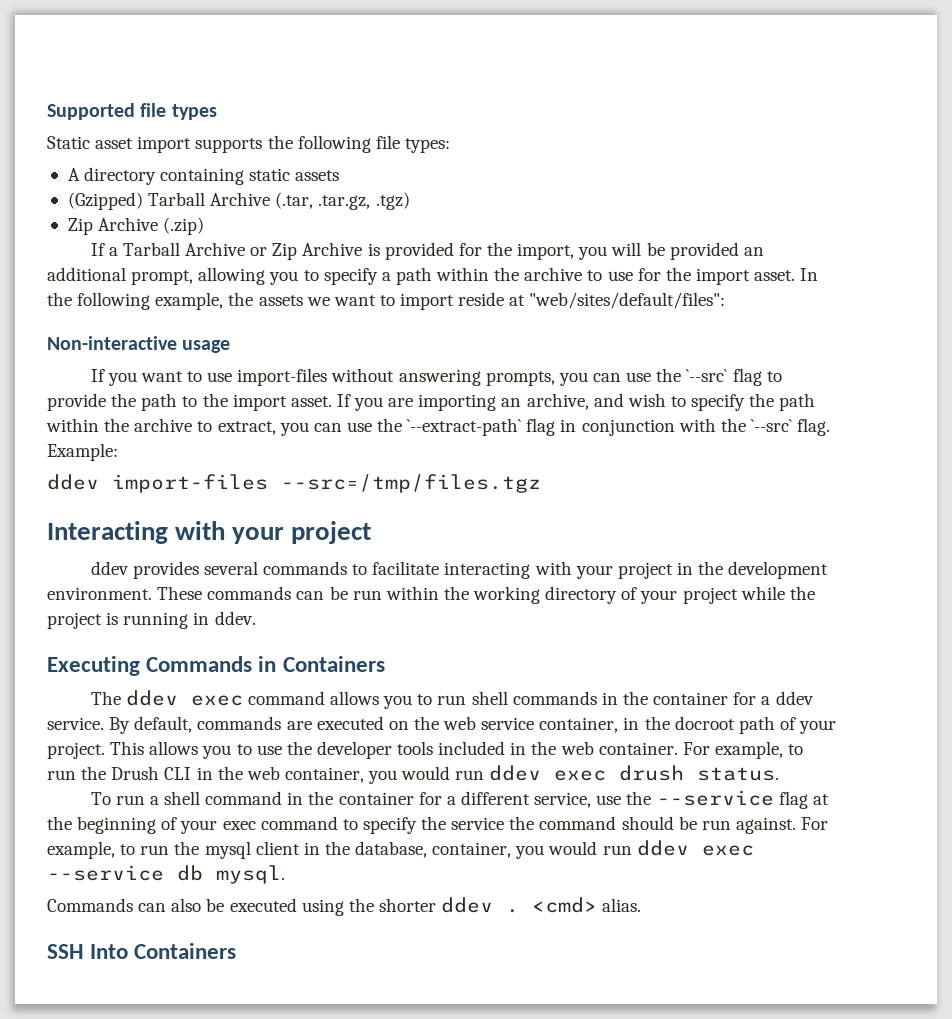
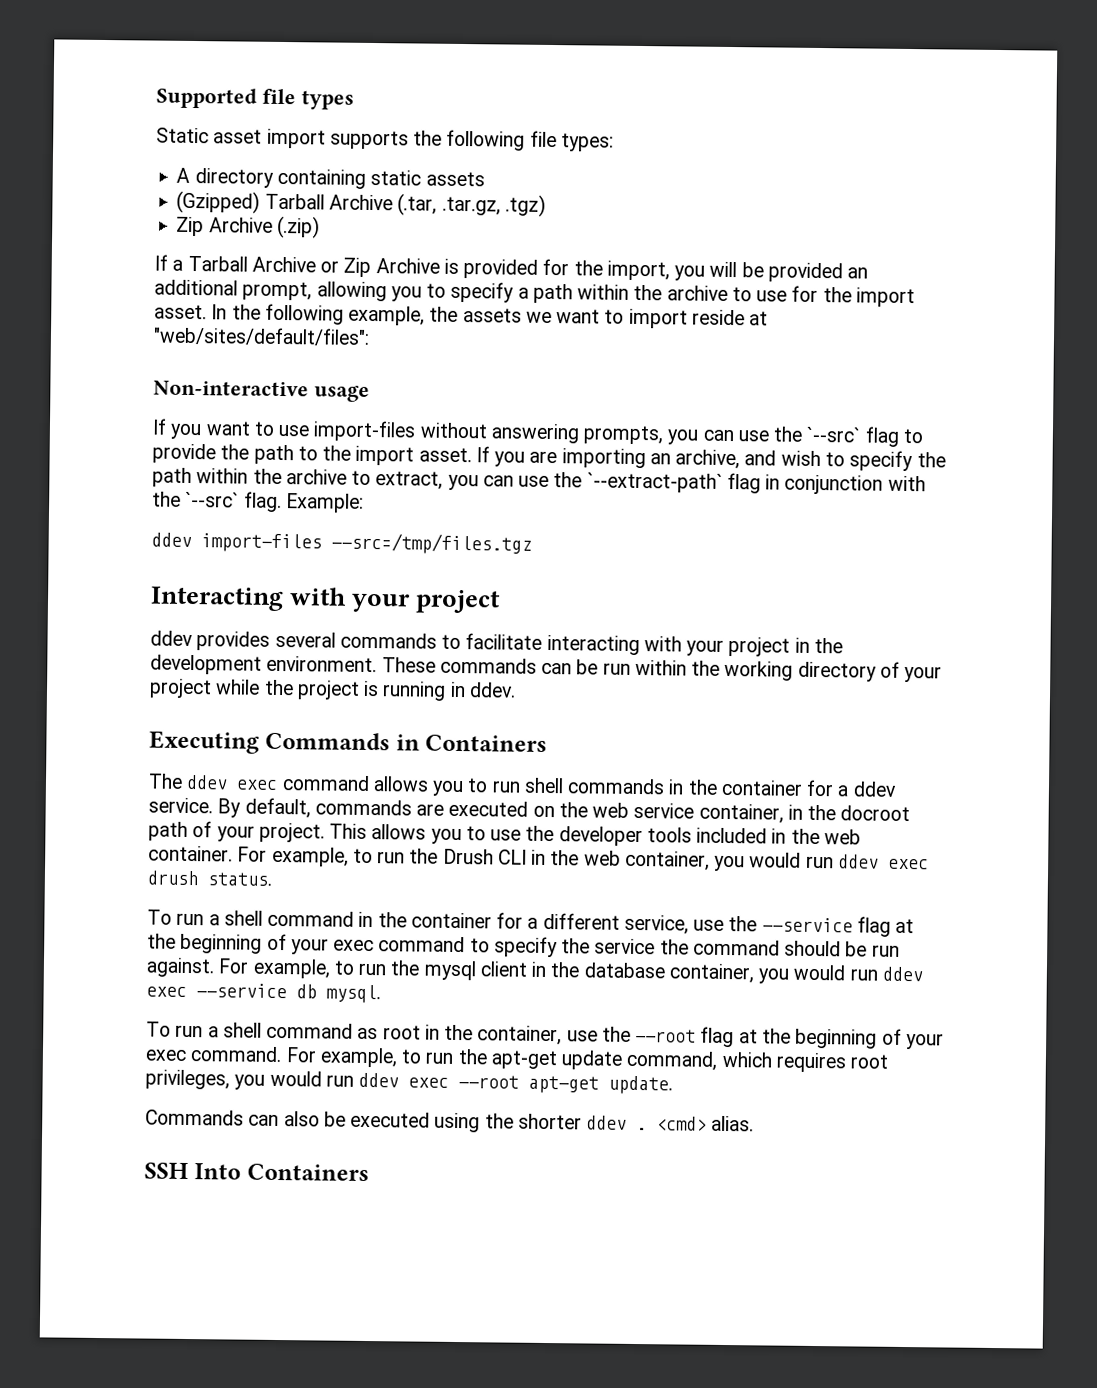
- For example, to run the mysql client in the database, container, you would run ddev exec --service db mysql.
+ For example, to run the mysql client in the database container, you would run ddev exec --service db mysql.
+ To run a shell command as root in the container, use the --root flag at the beginning of your exec command. For example, to run the apt-get update command, which requires root privileges, you would run ddev exec --root apt-get update.

